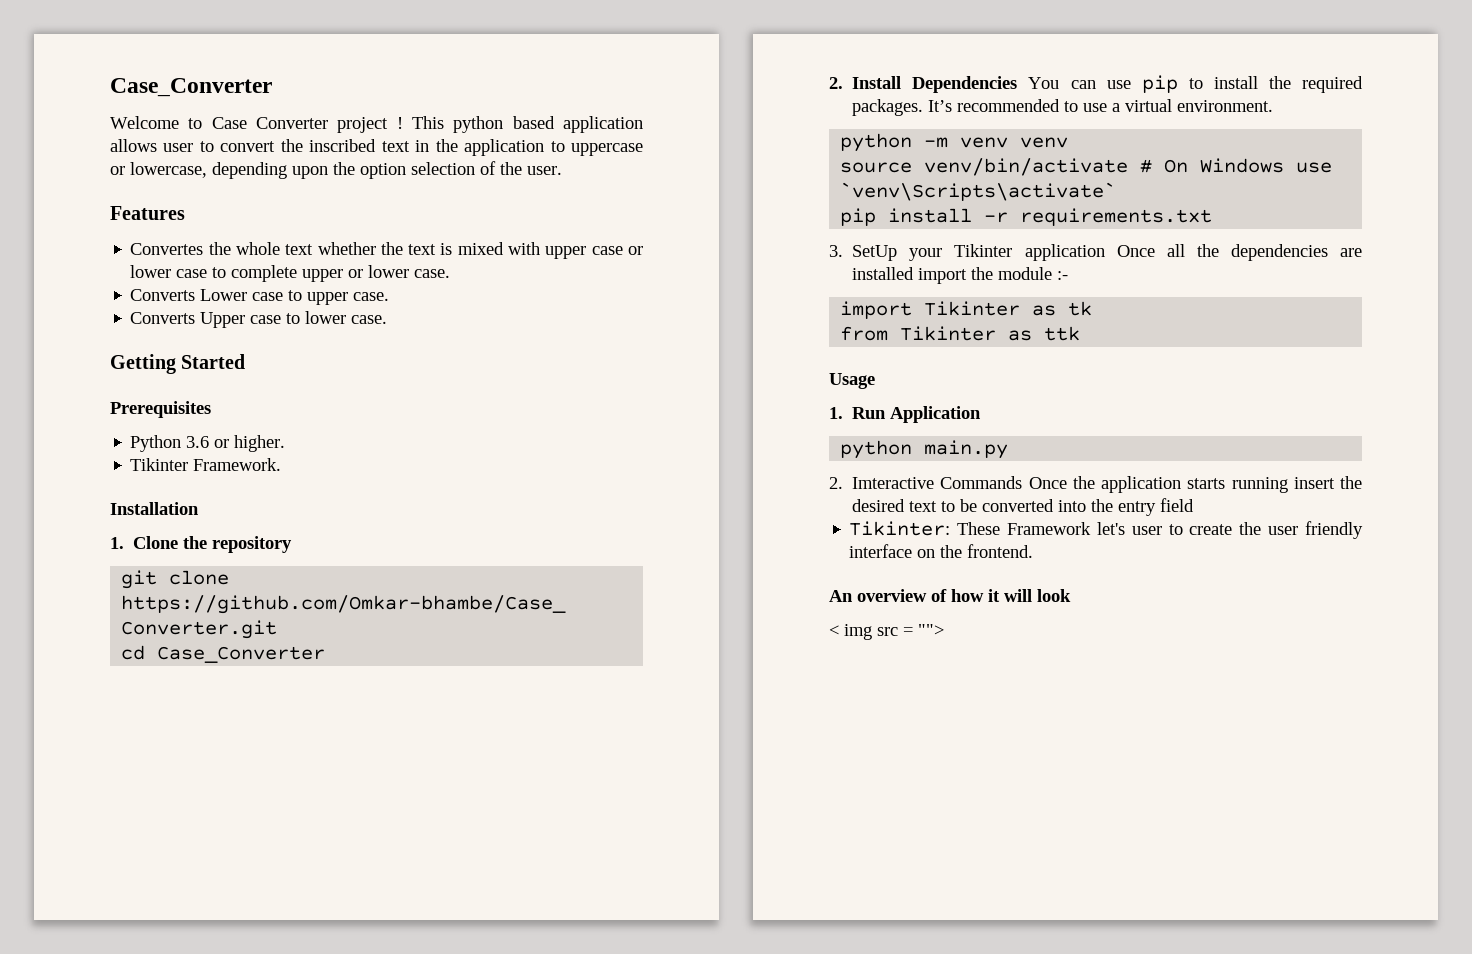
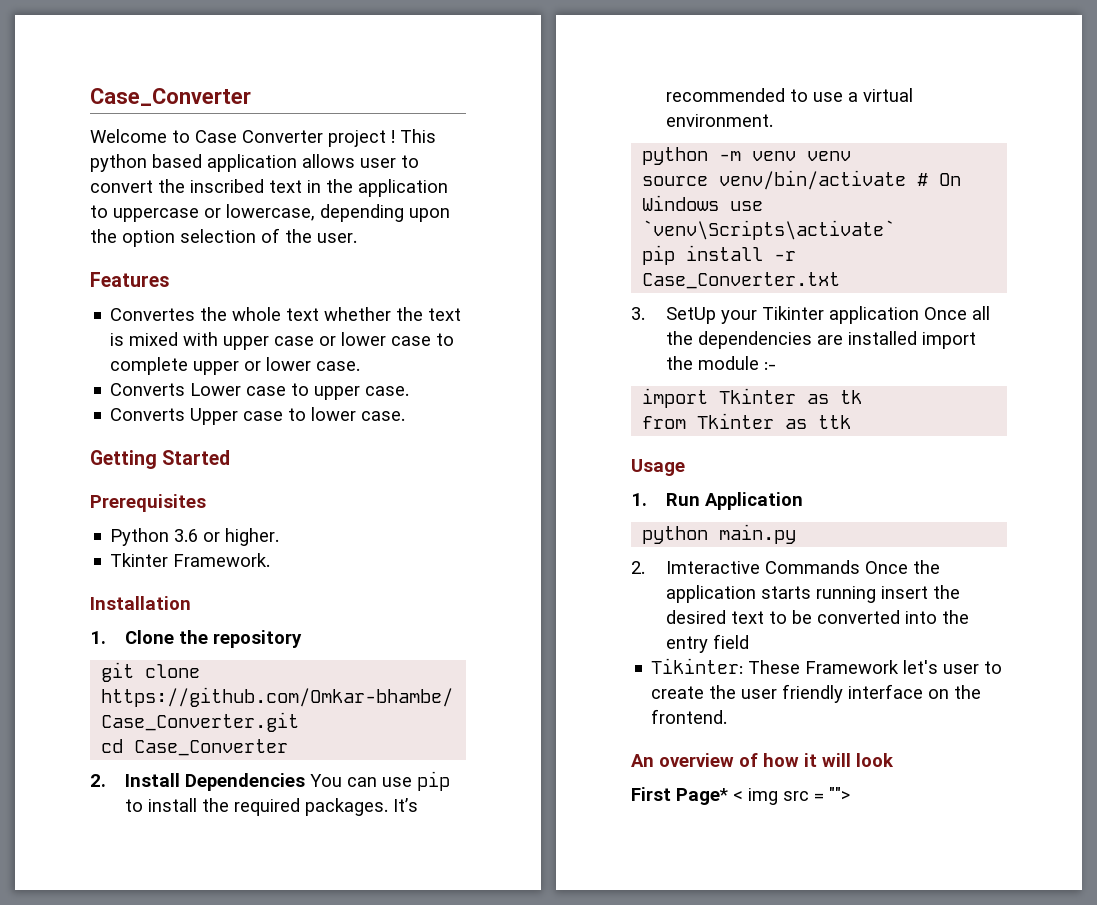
- Tikinter Framework.
+ Tkinter Framework.
- pip install -r requirements.txt
+ pip install -r Case_Converter.txt
- import Tikinter as tk
+ import Tkinter as tk
- from Tikinter as ttk
+ from Tkinter as ttk
- < img src = "">
+ First Page* < img src = "">

